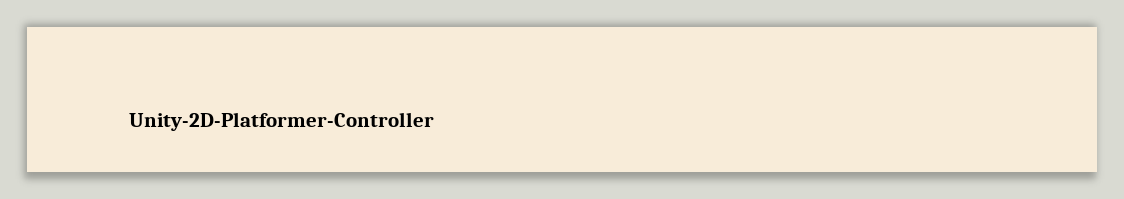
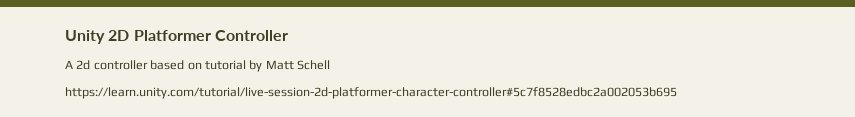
- Unity-2D-Platformer-Controller
+ Unity 2D Platformer Controller
+ A 2d controller based on tutorial by Matt Schell
+ https://learn.unity.com/tutorial/live-session-2d-platformer-character-controller#5c7f8528edbc2a002053b695

